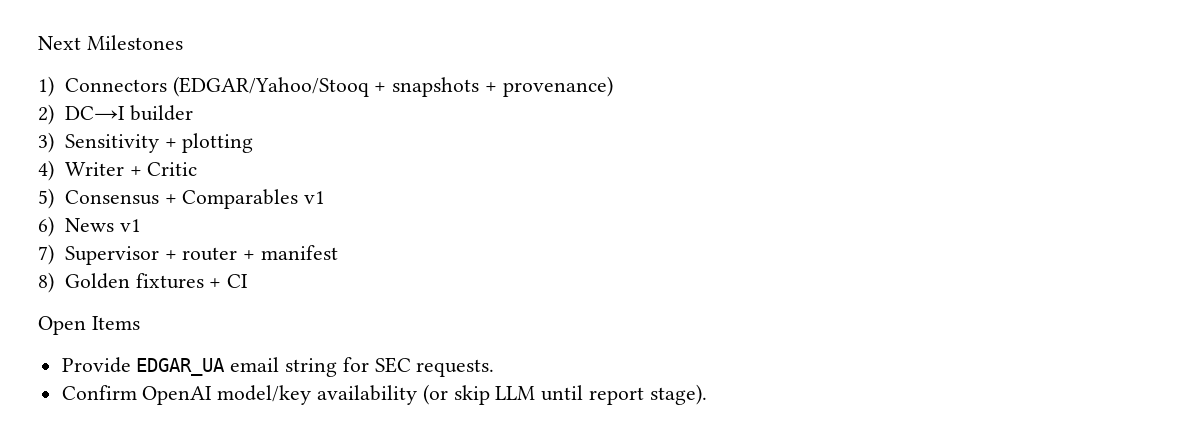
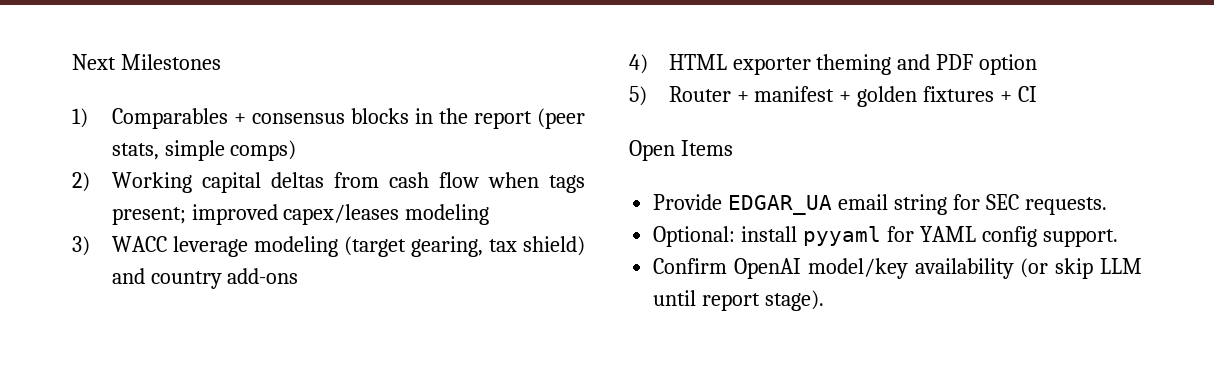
- 1) Connectors (EDGAR/Yahoo/Stooq + snapshots + provenance)
- 2) DC→I builder
- 3) Sensitivity + plotting
- 4) Writer + Critic
- 5) Consensus + Comparables v1
- 6) News v1
- 7) Supervisor + router + manifest
- 8) Golden fixtures + CI
+ 1) Comparables + consensus blocks in the report (peer stats, simple comps)
+ 2) Working capital deltas from cash flow when tags present; improved capex/leases modeling
+ 3) WACC leverage modeling (target gearing, tax shield) and country add-ons
+ 4) HTML exporter theming and PDF option
+ 5) Router + manifest + golden fixtures + CI
+ Optional: install pyyaml for YAML config support.

